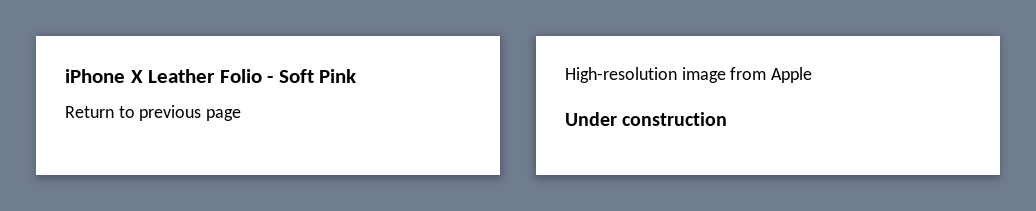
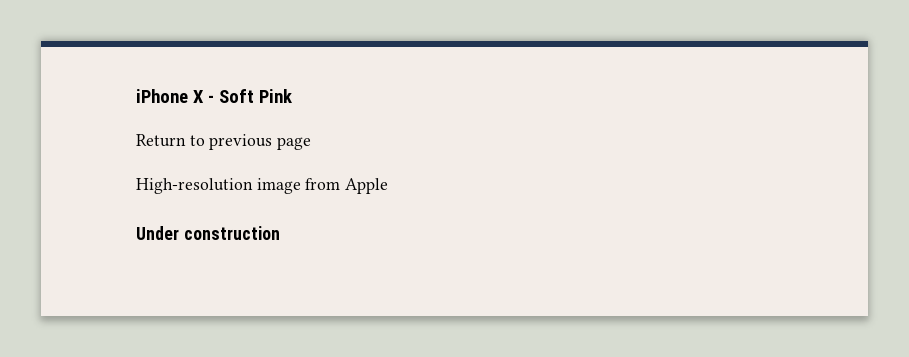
- iPhone X Leather Folio - Soft Pink
+ iPhone X - Soft Pink

